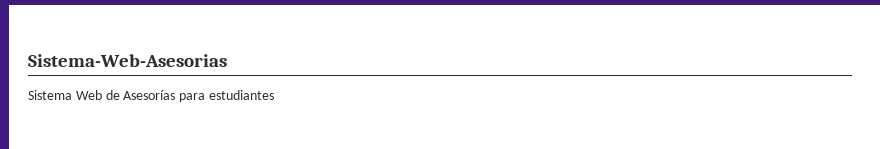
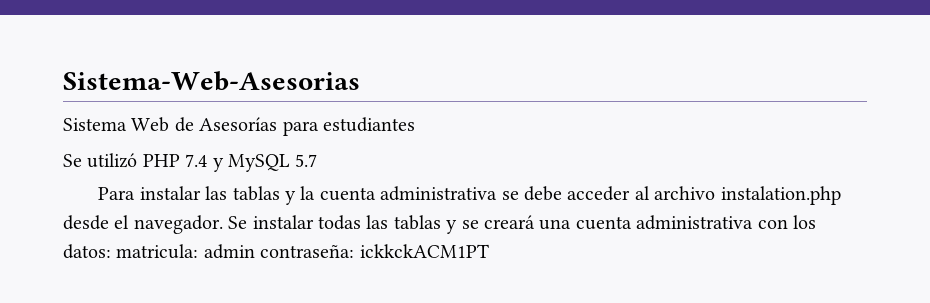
+ Se utilizó PHP 7.4 y MySQL 5.7
+ Para instalar las tablas y la cuenta administrativa se debe acceder al archivo instalation.php desde el navegador. Se instalar todas las tablas y se creará una cuenta administrativa con los datos: matricula: admin contraseña: ickkckACM1PT

